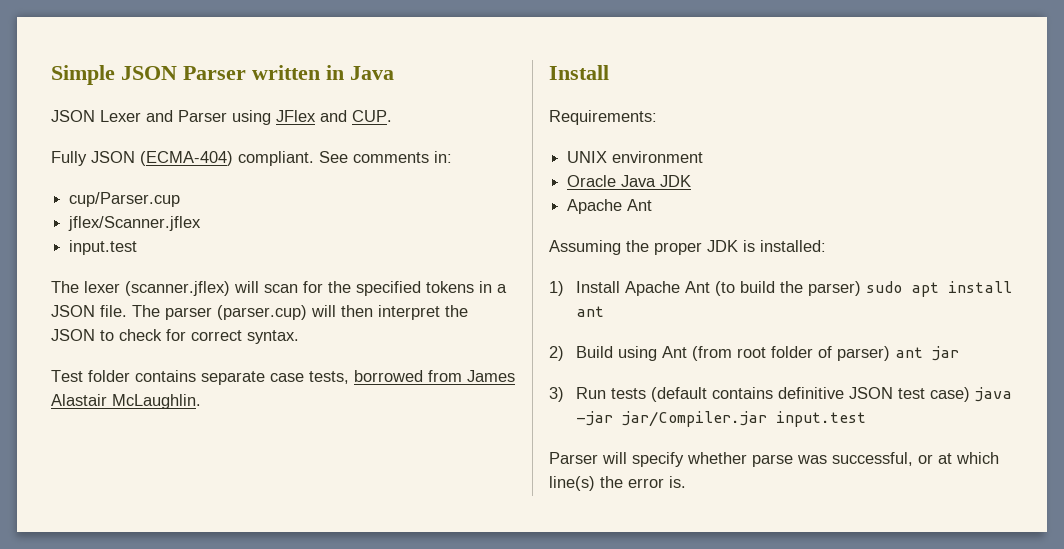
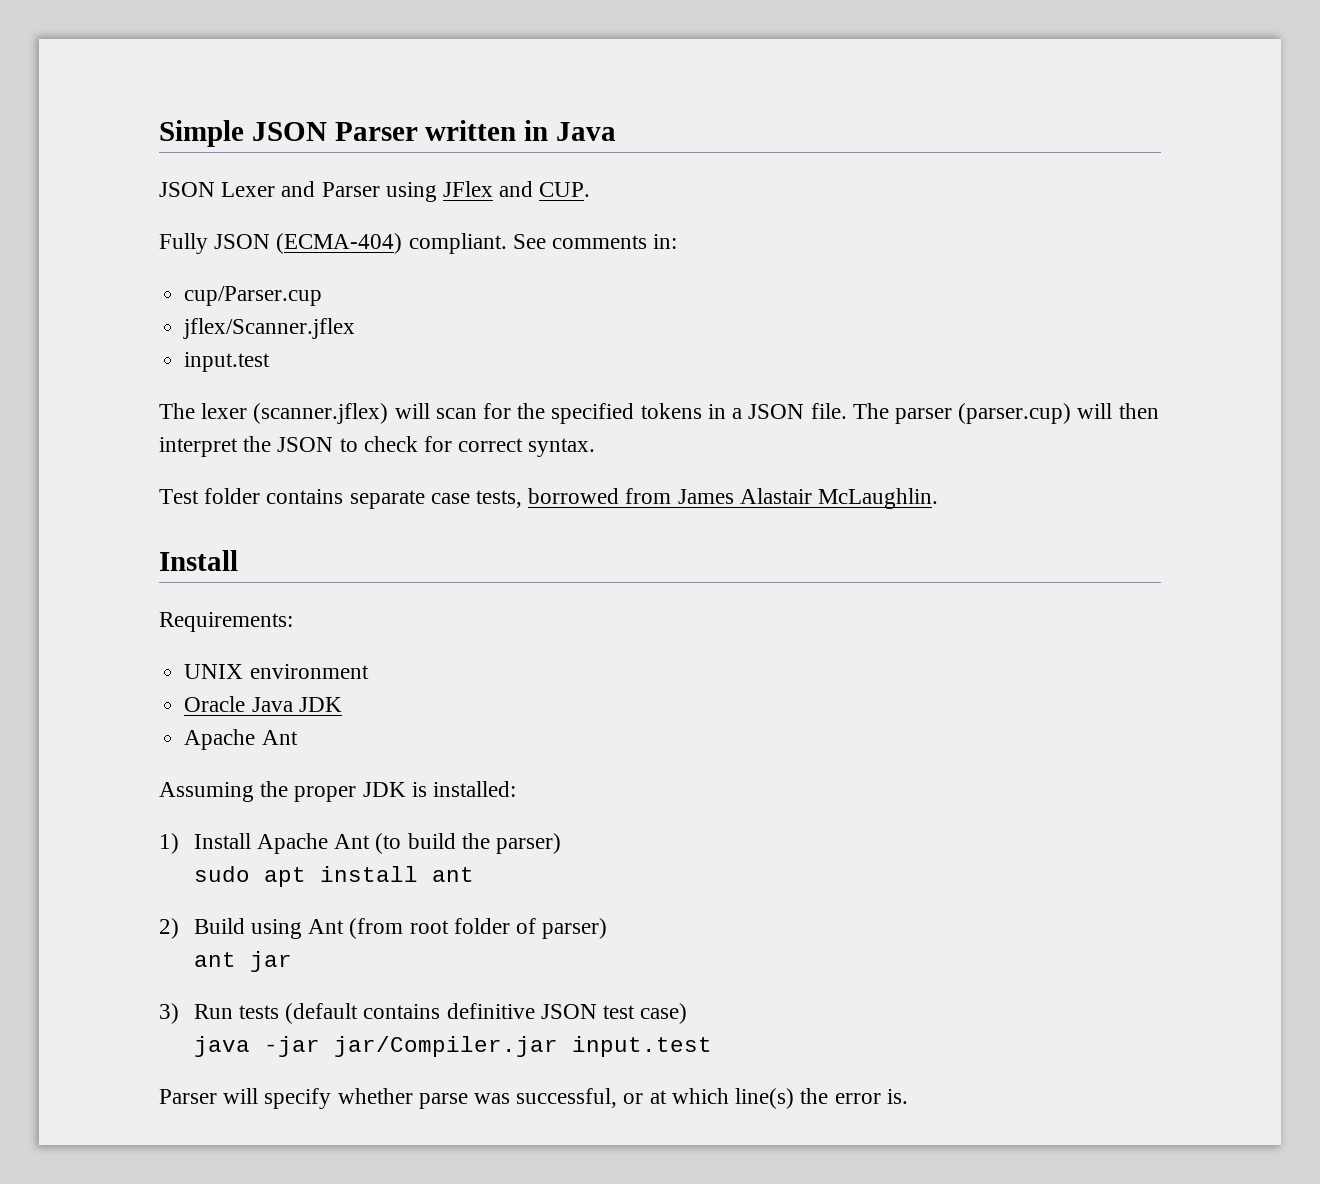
- 1) Install Apache Ant (to build the parser) sudo apt install ant
+ 1) Install Apache Ant (to build the parser)
+ sudo apt install ant
- 2) Build using Ant (from root folder of parser) ant jar
+ 2) Build using Ant (from root folder of parser)
+ ant jar
- 3) Run tests (default contains definitive JSON test case) java -jar jar/Compiler.jar input.test
+ 3) Run tests (default contains definitive JSON test case)
+ java -jar jar/Compiler.jar input.test

